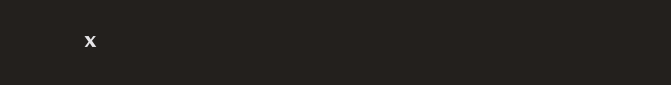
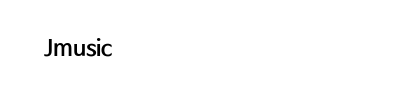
- x
+ Jmusic

